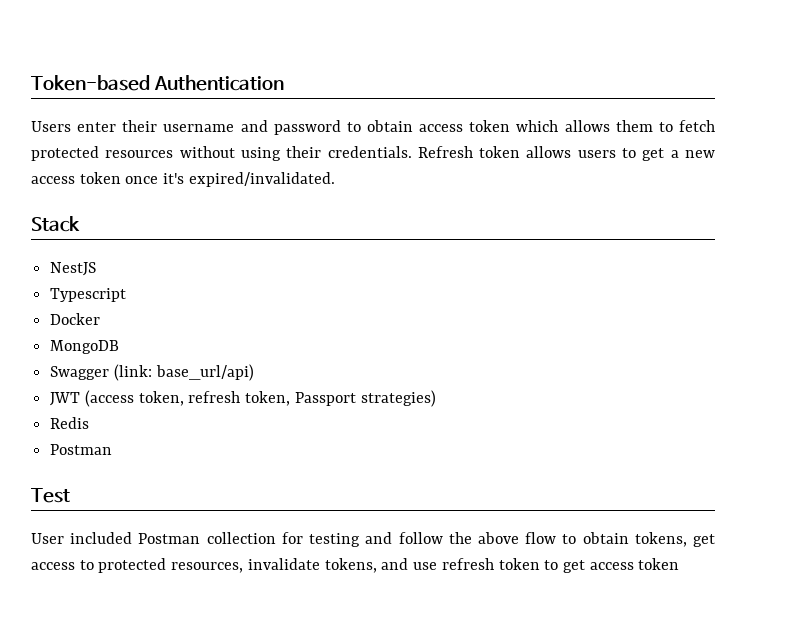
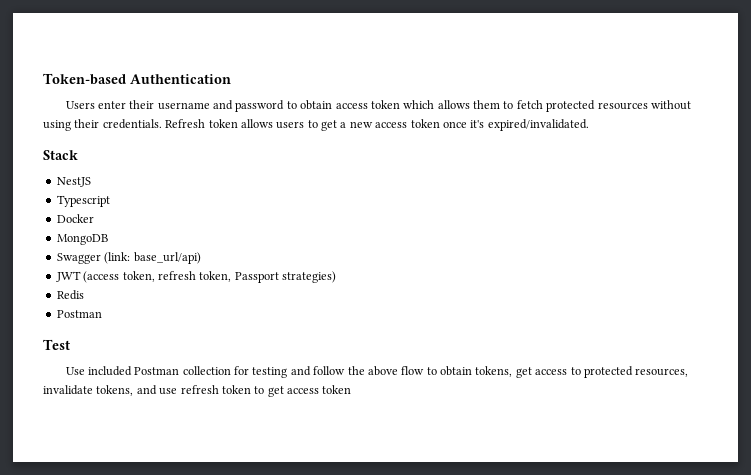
- User included Postman collection for testing and follow the above flow to obtain tokens, get access to protected resources, invalidate tokens, and use refresh token to get access token
+ Use included Postman collection for testing and follow the above flow to obtain tokens, get access to protected resources, invalidate tokens, and use refresh token to get access token

